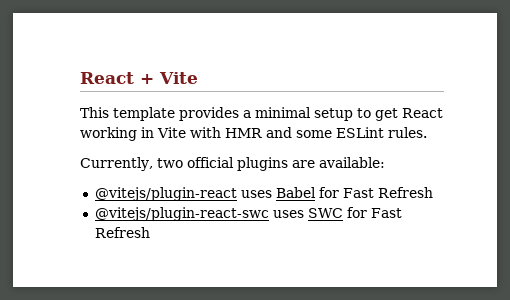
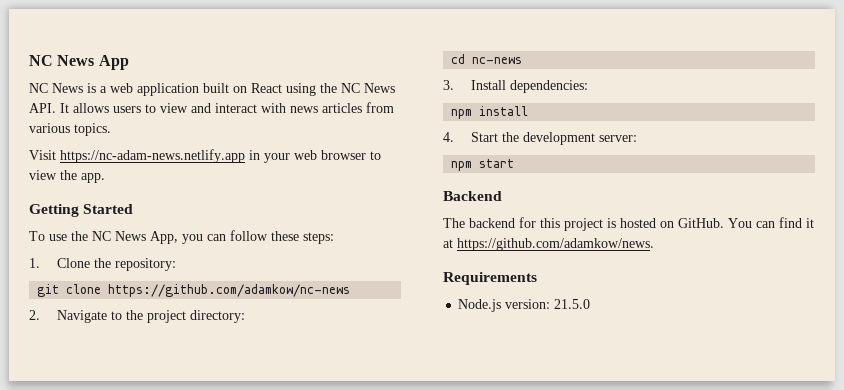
- React + Vite
- This template provides a minimal setup to get React working in Vite with HMR and some ESLint rules.
- Currently, two official plugins are available:
- @vitejs/plugin-react uses Babel for Fast Refresh
- @vitejs/plugin-react-swc uses SWC for Fast Refresh
+ NC News App
+ NC News is a web application built on React using the NC News API. It allows users to view and interact with news articles from various topics.
+ Visit https://nc-adam-news.netlify.app in your web browser to view the app.
+ Getting Started
+ To use the NC News App, you can follow these steps:
+ 1. Clone the repository:
+ git clone https://github.com/adamkow/nc-news
+ 2. Navigate to the project directory:
+ cd nc-news
+ 3. Install dependencies:
+ npm install
+ 4. Start the development server:
+ npm start
+ Backend
+ The backend for this project is hosted on GitHub. You can find it at https://github.com/adamkow/news.
+ Requirements
+ Node.js version: 21.5.0

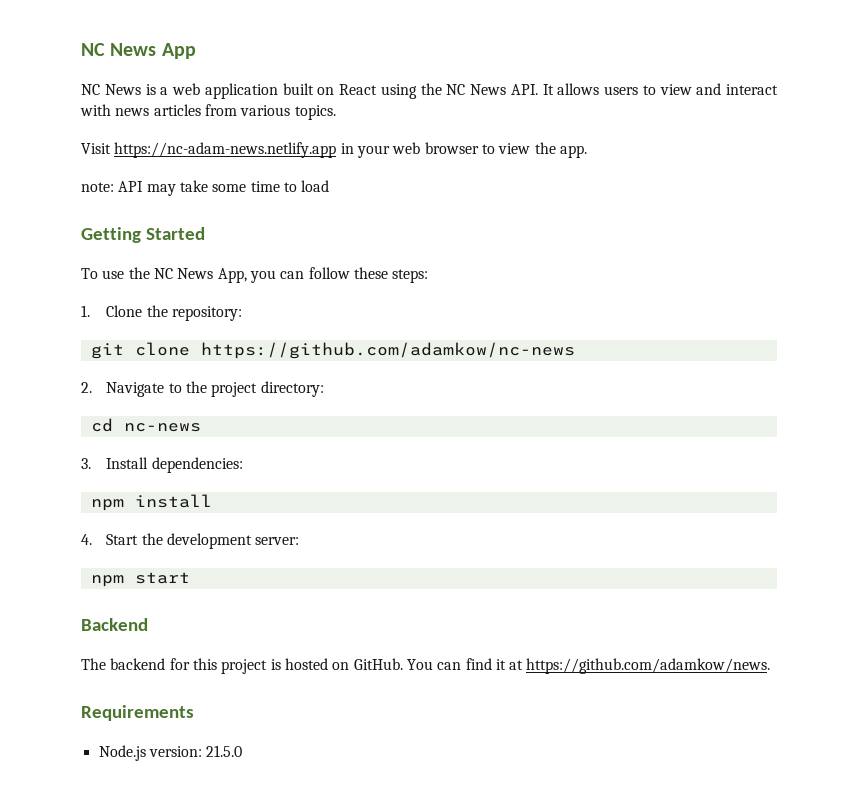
+ note: API may take some time to load

